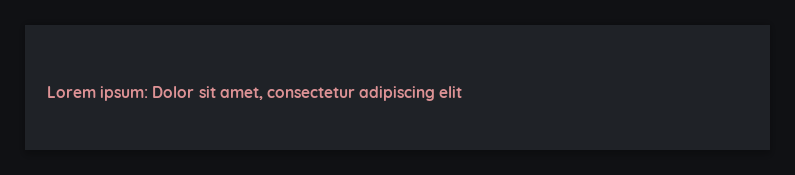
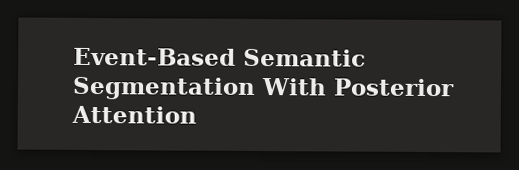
- Lorem ipsum: Dolor sit amet, consectetur adipiscing elit
+ Event-Based Semantic Segmentation With Posterior Attention

